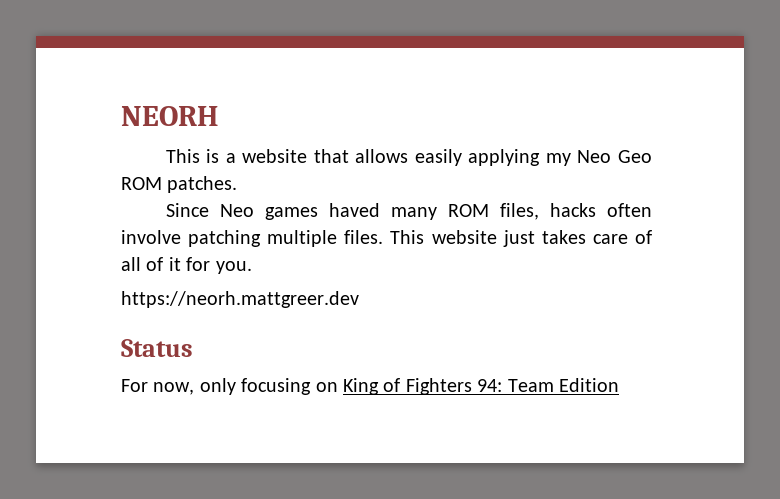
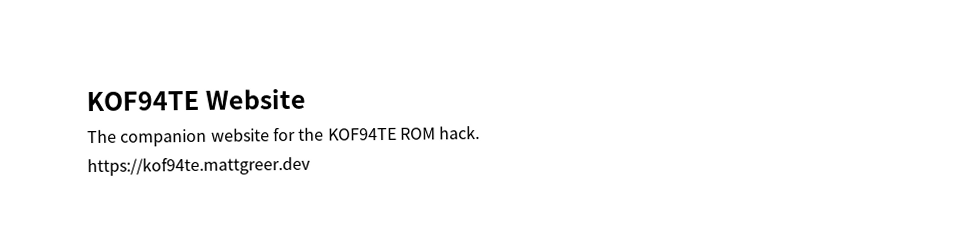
- NEORH
- This is a website that allows easily applying my Neo Geo ROM patches.
- Since Neo games haved many ROM files, hacks often involve patching multiple files. This website just takes care of all of it for you.
- https://neorh.mattgreer.dev
- Status
- For now, only focusing on King of Fighters 94: Team Edition
+ KOF94TE Website
+ The companion website for the KOF94TE ROM hack.
+ https://kof94te.mattgreer.dev

